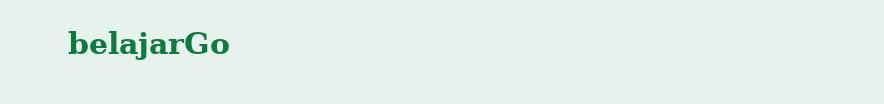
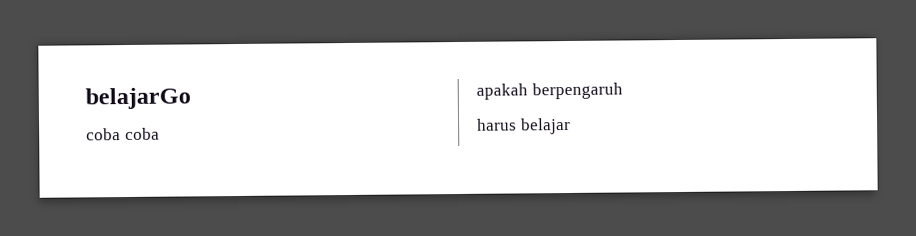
+ coba coba
+ apakah berpengaruh
+ harus belajar

